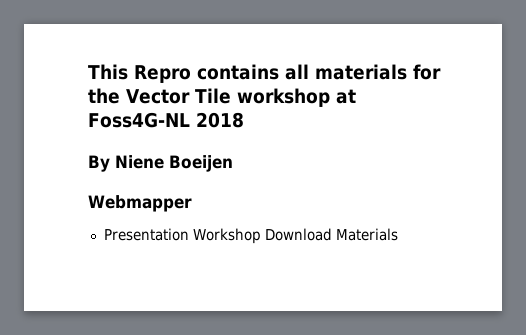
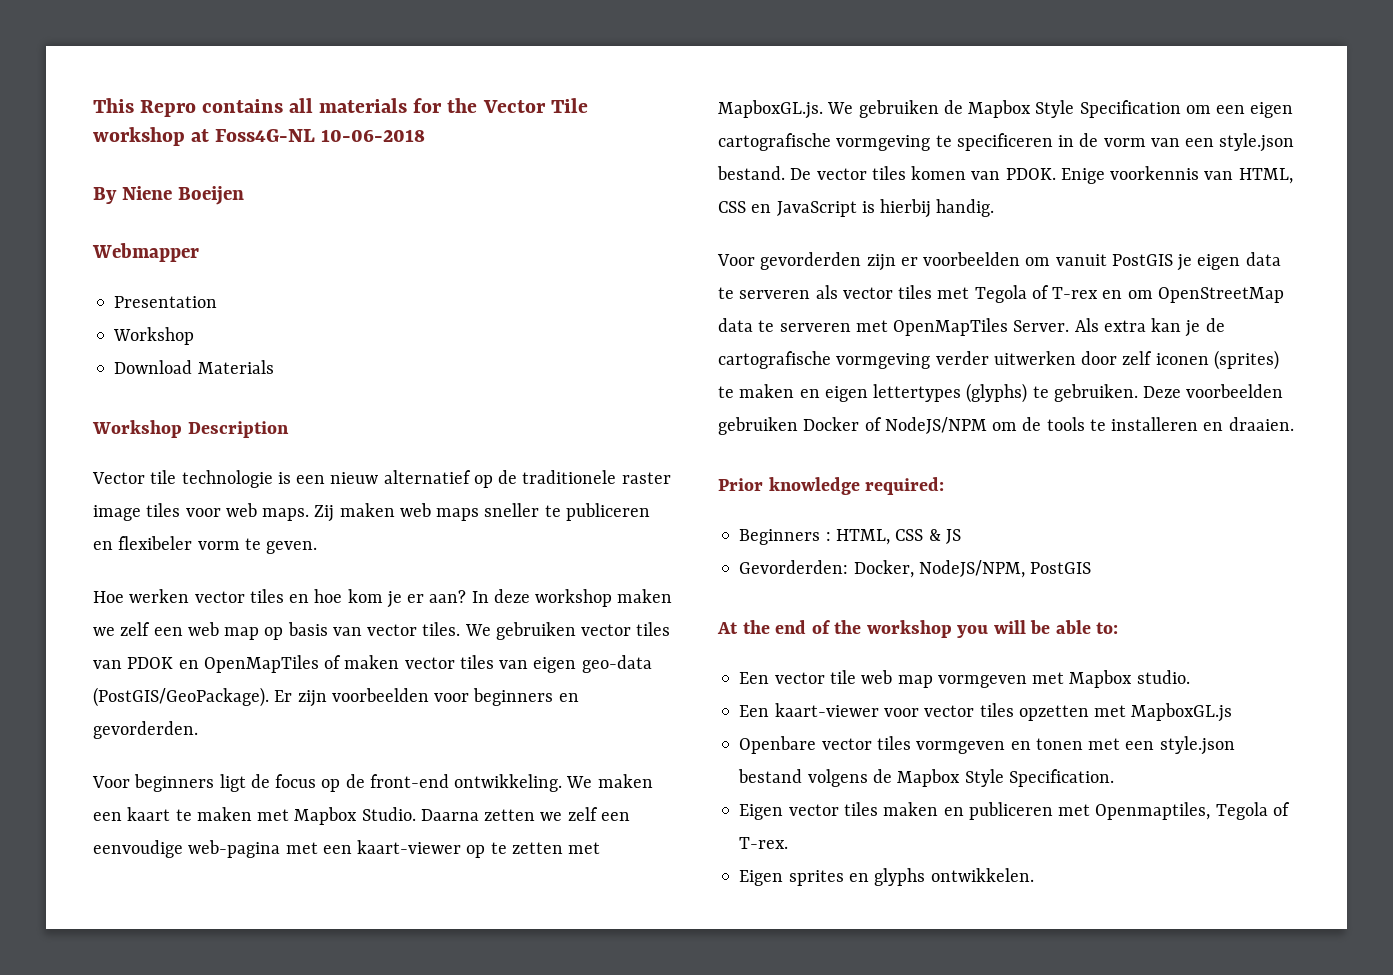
- This Repro contains all materials for the Vector Tile workshop at Foss4G-NL 2018
+ This Repro contains all materials for the Vector Tile workshop at Foss4G-NL 10-06-2018
- Presentation Workshop Download Materials
+ Presentation
+ Workshop
+ Download Materials
+ Workshop Description
+ Vector tile technologie is een nieuw alternatief op de traditionele raster image tiles voor web maps. Zij maken web maps sneller te publiceren en flexibeler vorm te geven.
+ Hoe werken vector tiles en hoe kom je er aan? In deze workshop maken we zelf een web map op basis van vector tiles. We gebruiken vector tiles van PDOK en OpenMapTiles of maken vector tiles van eigen geo-data (PostGIS/GeoPackage). Er zijn voorbeelden voor beginners en gevorderden.
+ Voor beginners ligt de focus op de front-end ontwikkeling. We maken een kaart te maken met Mapbox Studio. Daarna zetten we zelf een eenvoudige web-pagina met een kaart-viewer op te zetten met MapboxGL.js. We gebruiken de Mapbox Style Specification om een eigen cartografische vormgeving te specificeren in de vorm van een style.json bestand. De vector tiles komen van PDOK. Enige voorkennis van HTML, CSS en JavaScript is hierbij handig.
+ Voor gevorderden zijn er voorbeelden om vanuit PostGIS je eigen data te serveren als vector tiles met Tegola of T-rex en om OpenStreetMap data te serveren met OpenMapTiles Server. Als extra kan je de cartografische vormgeving verder uitwerken door zelf iconen (sprites) te maken en eigen lettertypes (glyphs) te gebruiken. Deze voorbeelden gebruiken Docker of NodeJS/NPM om de tools te installeren en draaien.
+ Prior knowledge required:
+ Beginners : HTML, CSS & JS
+ Gevorderden: Docker, NodeJS/NPM, PostGIS
+ At the end of the workshop you will be able to:
+ Een vector tile web map vormgeven met Mapbox studio.
+ Een kaart-viewer voor vector tiles opzetten met MapboxGL.js
+ Openbare vector tiles vormgeven en tonen met een style.json bestand volgens de Mapbox Style Specification.
+ Eigen vector tiles maken en publiceren met Openmaptiles, Tegola of T-rex.
+ Eigen sprites en glyphs ontwikkelen.

